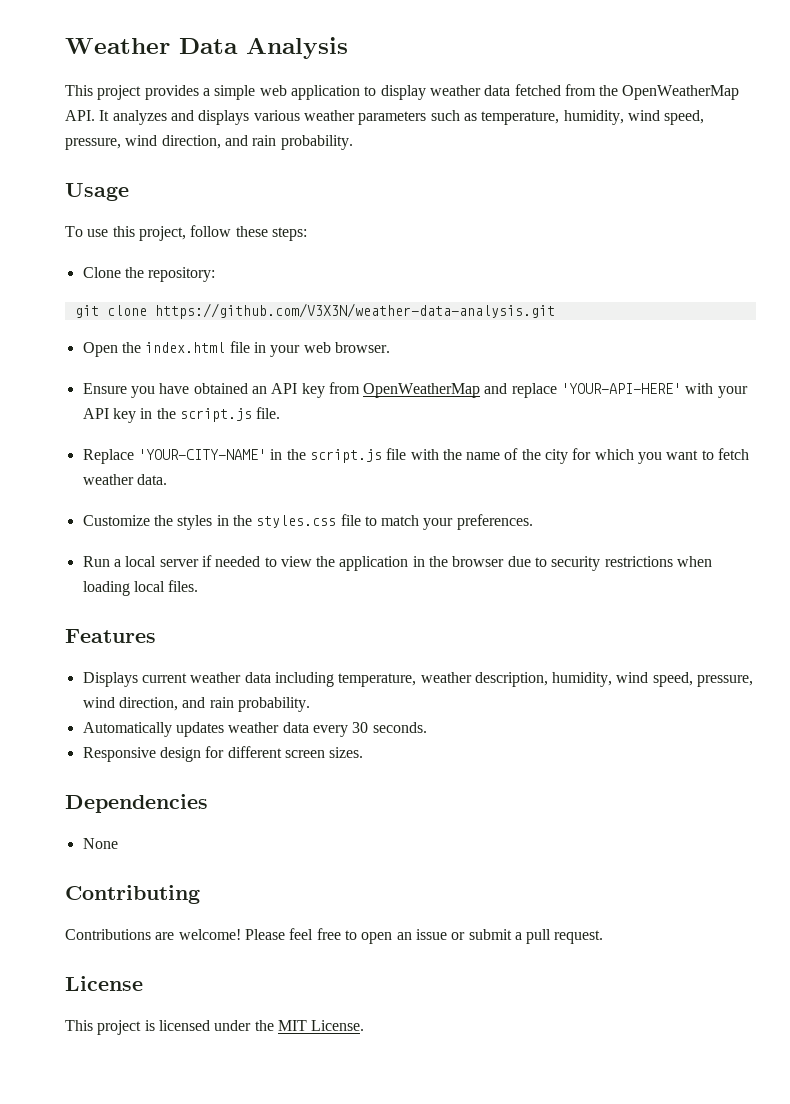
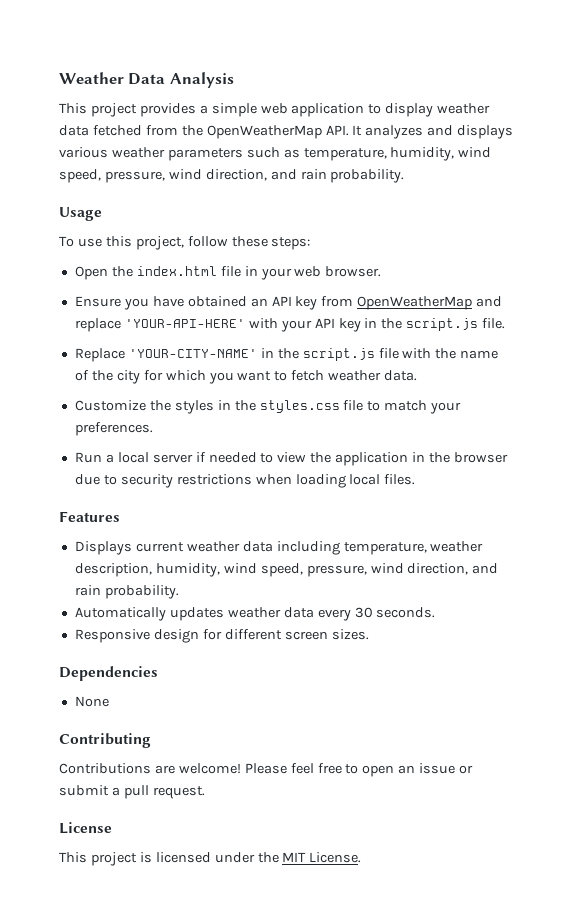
- Clone the repository:
- git clone https://github.com/V3X3N/weather-data-analysis.git

